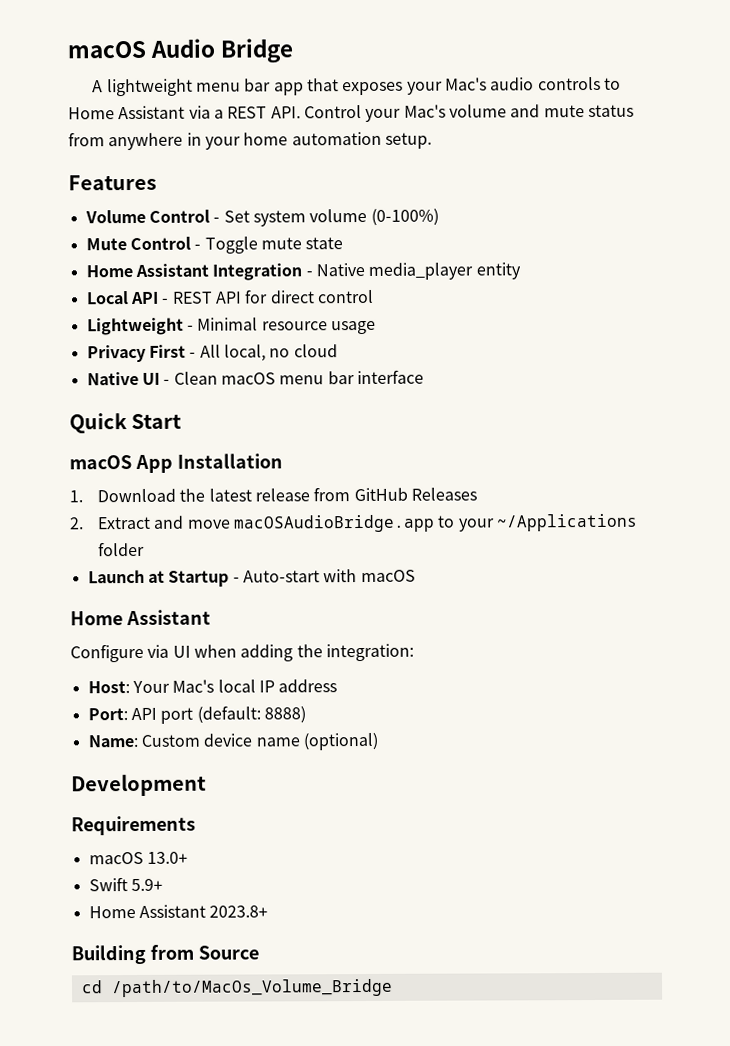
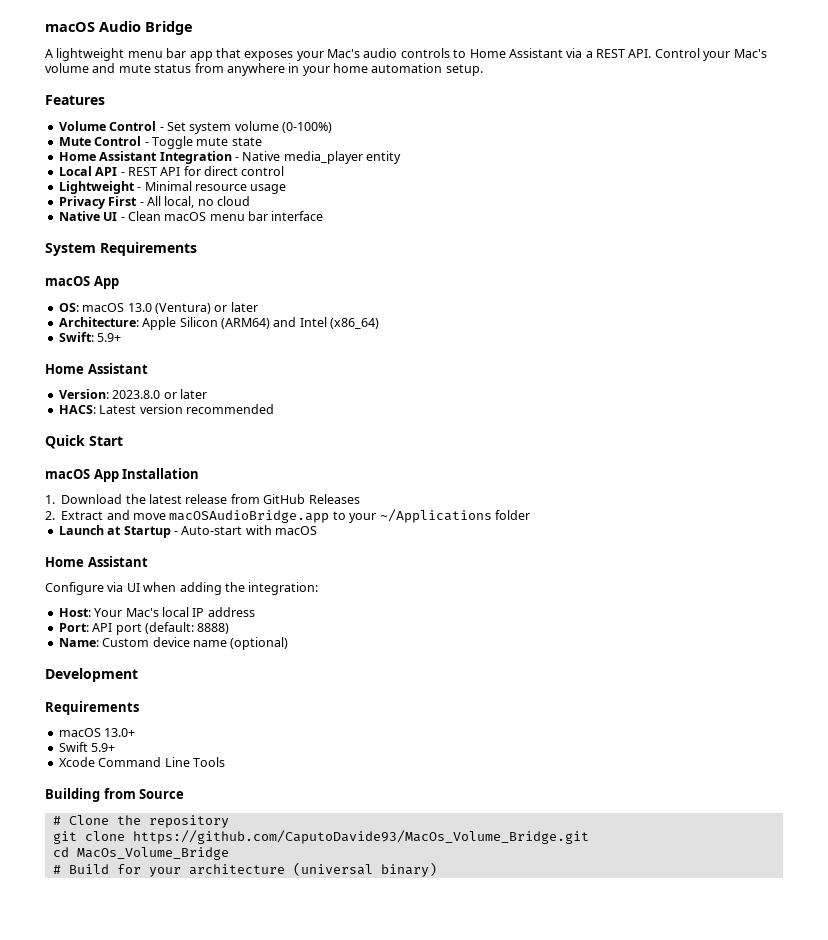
+ System Requirements
+ macOS App
+ OS: macOS 13.0 (Ventura) or later
+ Architecture: Apple Silicon (ARM64) and Intel (x86_64)
+ Swift: 5.9+
+ Home Assistant
+ Version: 2023.8.0 or later
+ HACS: Latest version recommended
- Home Assistant 2023.8+
+ Xcode Command Line Tools
- cd /path/to/MacOs_Volume_Bridge
+ # Clone the repository
+ git clone https://github.com/CaputoDavide93/MacOs_Volume_Bridge.git
+ cd MacOs_Volume_Bridge
+ # Build for your architecture (universal binary)

